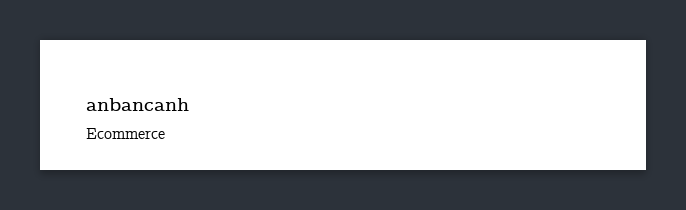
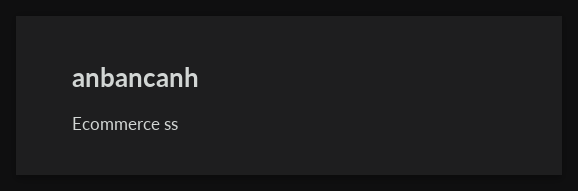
- Ecommerce
+ Ecommerce ss

